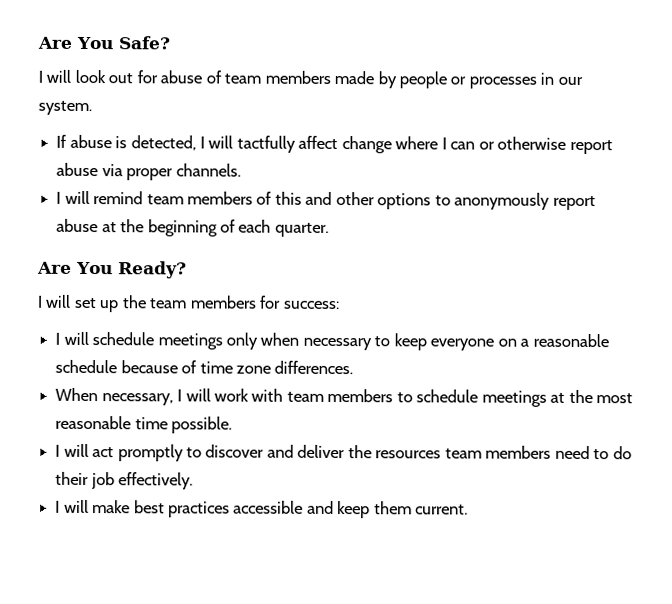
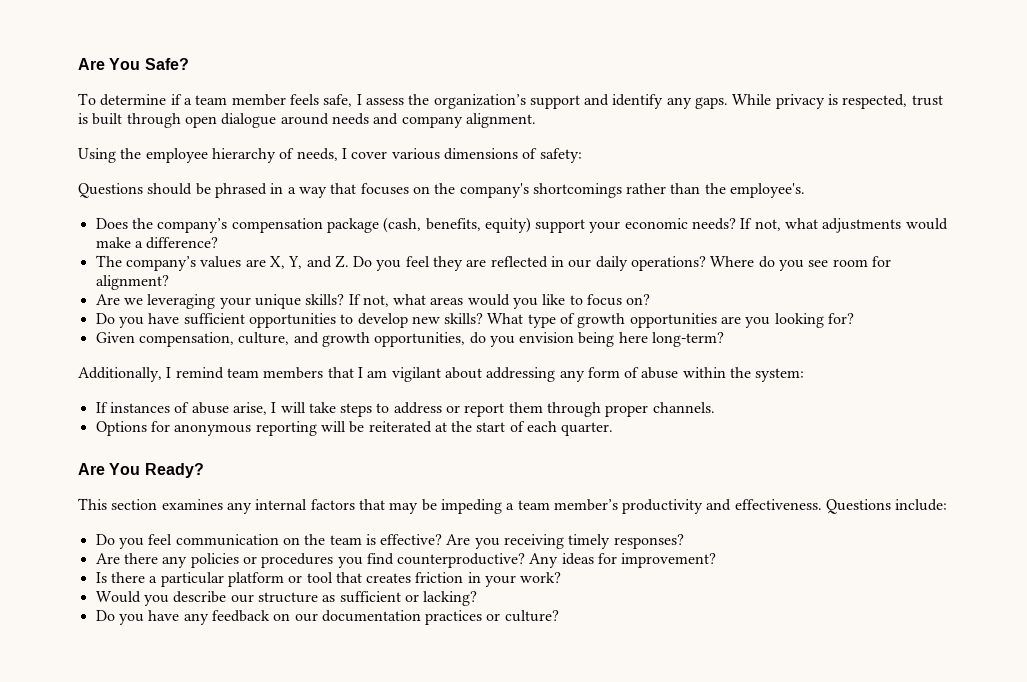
- I will look out for abuse of team members made by people or processes in our system.
- If abuse is detected, I will tactfully affect change where I can or otherwise report abuse via proper channels.
- I will remind team members of this and other options to anonymously report abuse at the beginning of each quarter.
+ To determine if a team member feels safe, I assess the organization’s support and identify any gaps. While privacy is respected, trust is built through open dialogue around needs and company alignment.
+ Using the employee hierarchy of needs, I cover various dimensions of safety:
+ Questions should be phrased in a way that focuses on the company's shortcomings rather than the employee's.
+ Does the company’s compensation package (cash, benefits, equity) support your economic needs? If not, what adjustments would make a difference?
+ The company’s values are X, Y, and Z. Do you feel they are reflected in our daily operations? Where do you see room for alignment?
+ Are we leveraging your unique skills? If not, what areas would you like to focus on?
+ Do you have sufficient opportunities to develop new skills? What type of growth opportunities are you looking for?
+ Given compensation, culture, and growth opportunities, do you envision being here long-term?
+ Additionally, I remind team members that I am vigilant about addressing any form of abuse within the system:
+ If instances of abuse arise, I will take steps to address or report them through proper channels.
+ Options for anonymous reporting will be reiterated at the start of each quarter.
- I will set up the team members for success:
- I will schedule meetings only when necessary to keep everyone on a reasonable schedule because of time zone differences.
- When necessary, I will work with team members to schedule meetings at the most reasonable time possible.
- I will act promptly to discover and deliver the resources team members need to do their job effectively.
- I will make best practices accessible and keep them current.
+ This section examines any internal factors that may be impeding a team member’s productivity and effectiveness. Questions include:
+ Do you feel communication on the team is effective? Are you receiving timely responses?
+ Are there any policies or procedures you find counterproductive? Any ideas for improvement?
+ Is there a particular platform or tool that creates friction in your work?
+ Would you describe our structure as sufficient or lacking?
+ Do you have any feedback on our documentation practices or culture?

